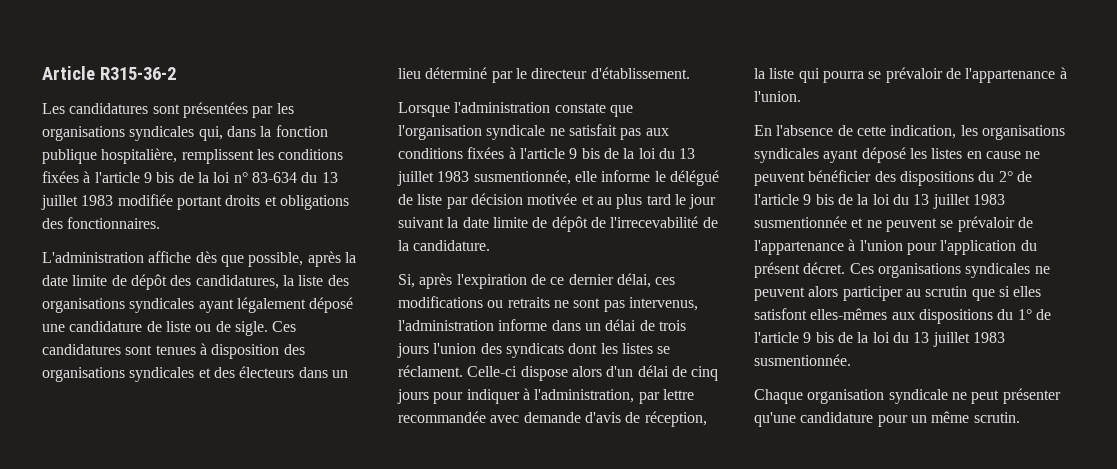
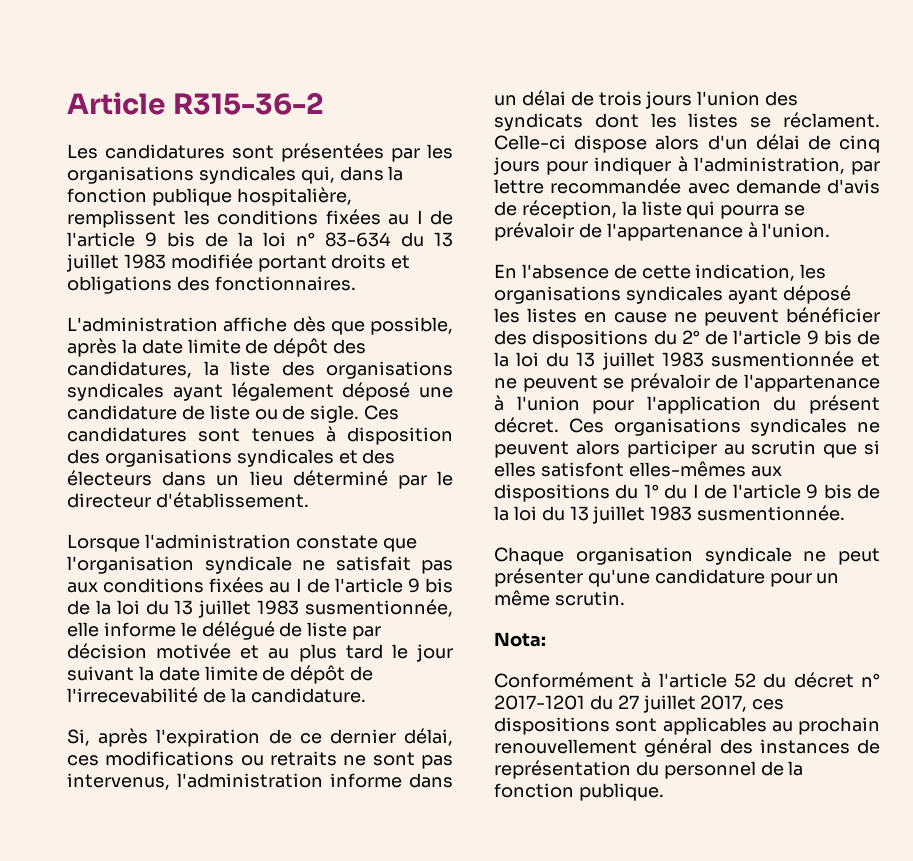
- Les candidatures sont présentées par les organisations syndicales qui, dans la fonction publique hospitalière, remplissent les conditions fixées à l'article 9 bis de la loi n° 83-634 du 13 juillet 1983 modifiée portant droits et obligations des fonctionnaires.
+ Les candidatures sont présentées par les organisations syndicales qui, dans la fonction publique hospitalière, remplissent les conditions fixées au I de l'article 9 bis de la loi n° 83-634 du 13 juillet 1983 modifiée portant droits et obligations des fonctionnaires.
- Lorsque l'administration constate que l'organisation syndicale ne satisfait pas aux conditions fixées à l'article 9 bis de la loi du 13 juillet 1983 susmentionnée, elle informe le délégué de liste par décision motivée et au plus tard le jour suivant la date limite de dépôt de l'irrecevabilité de la candidature.
+ Lorsque l'administration constate que l'organisation syndicale ne satisfait pas aux conditions fixées au I de l'article 9 bis de la loi du 13 juillet 1983 susmentionnée, elle informe le délégué de liste par décision motivée et au plus tard le jour suivant la date limite de dépôt de l'irrecevabilité de la candidature.
- Ces organisations syndicales ne peuvent alors participer au scrutin que si elles satisfont elles-mêmes aux dispositions du 1° de l'article 9 bis de la loi du 13 juillet 1983 susmentionnée.
+ Ces organisations syndicales ne peuvent alors participer au scrutin que si elles satisfont elles-mêmes aux dispositions du 1° du I de l'article 9 bis de la loi du 13 juillet 1983 susmentionnée.
+ Nota:
+ Conformément à l'article 52 du décret n° 2017-1201 du 27 juillet 2017, ces dispositions sont applicables au prochain renouvellement général des instances de représentation du personnel de la fonction publique.

